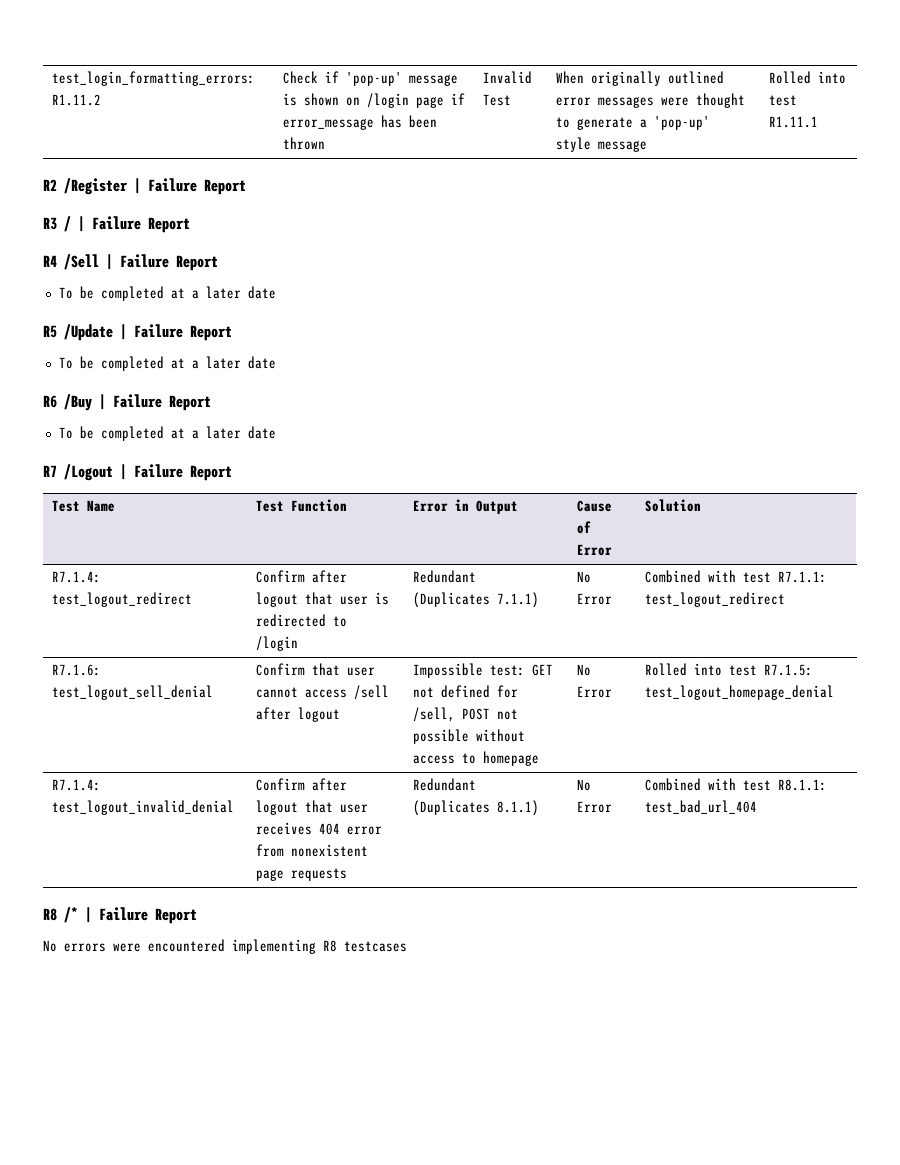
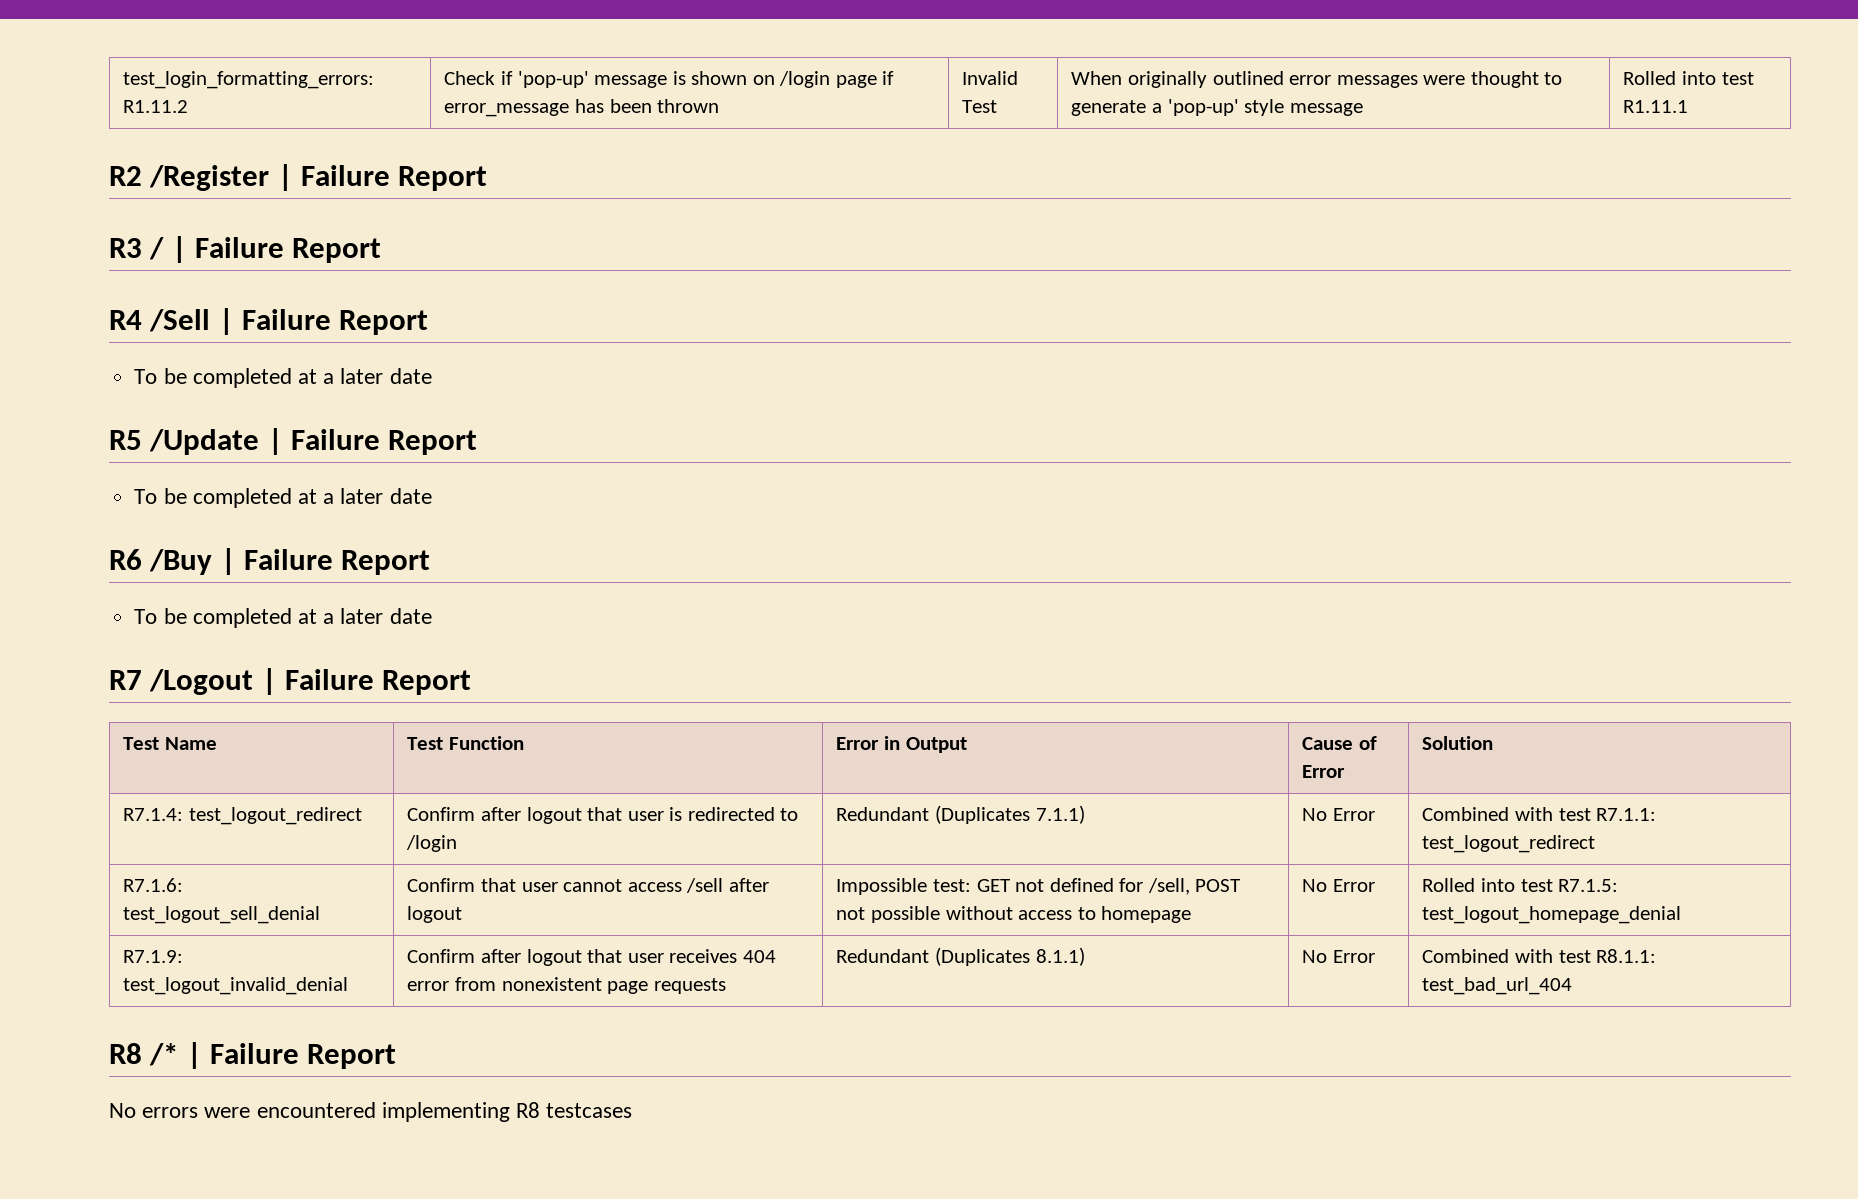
- R7.1.4: test_logout_invalid_denial | Confirm after logout that user receives 404 error from nonexistent page requests | Redundant (Duplicates 8.1.1) | No Error | Combined with test R8.1.1: test_bad_url_404
+ R7.1.9: test_logout_invalid_denial | Confirm after logout that user receives 404 error from nonexistent page requests | Redundant (Duplicates 8.1.1) | No Error | Combined with test R8.1.1: test_bad_url_404

